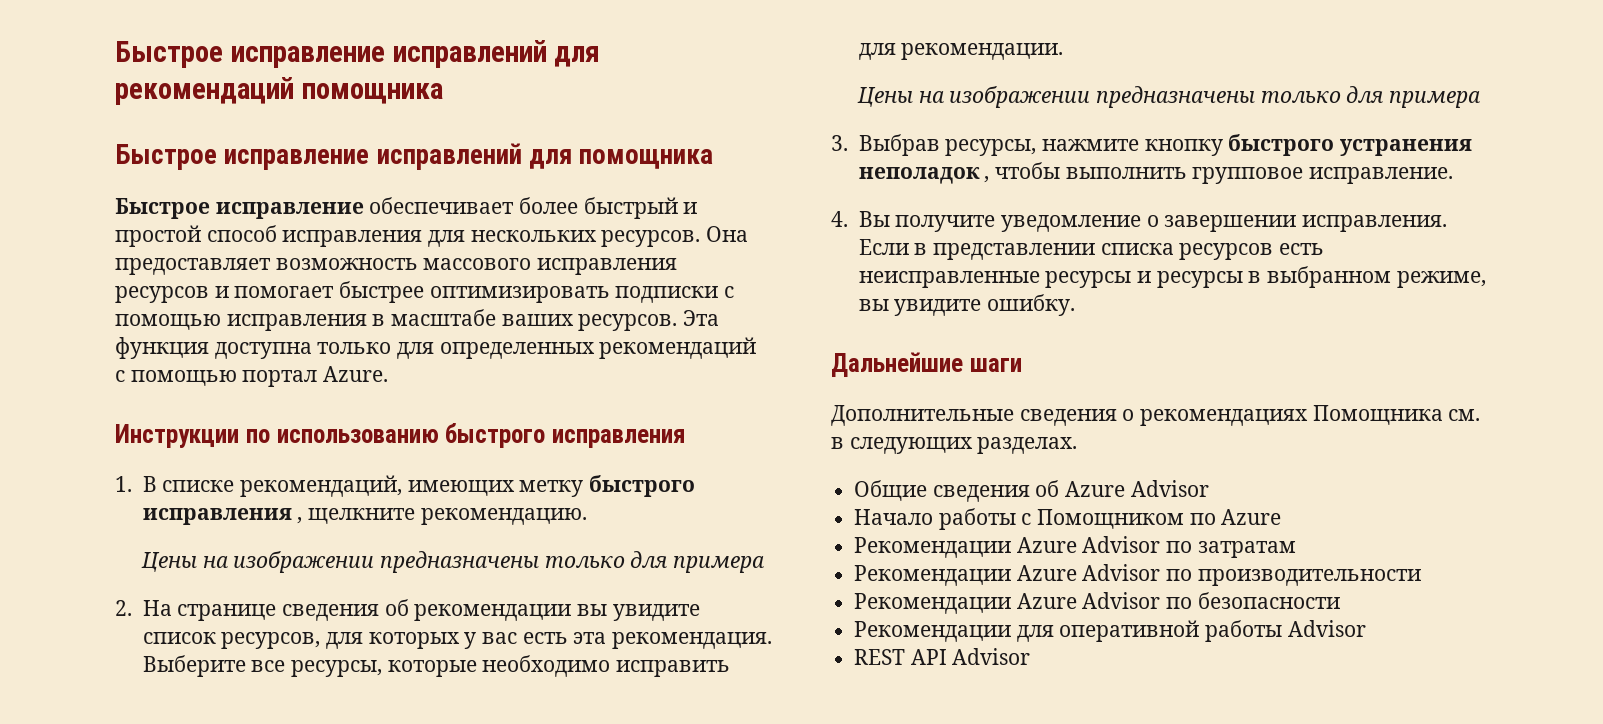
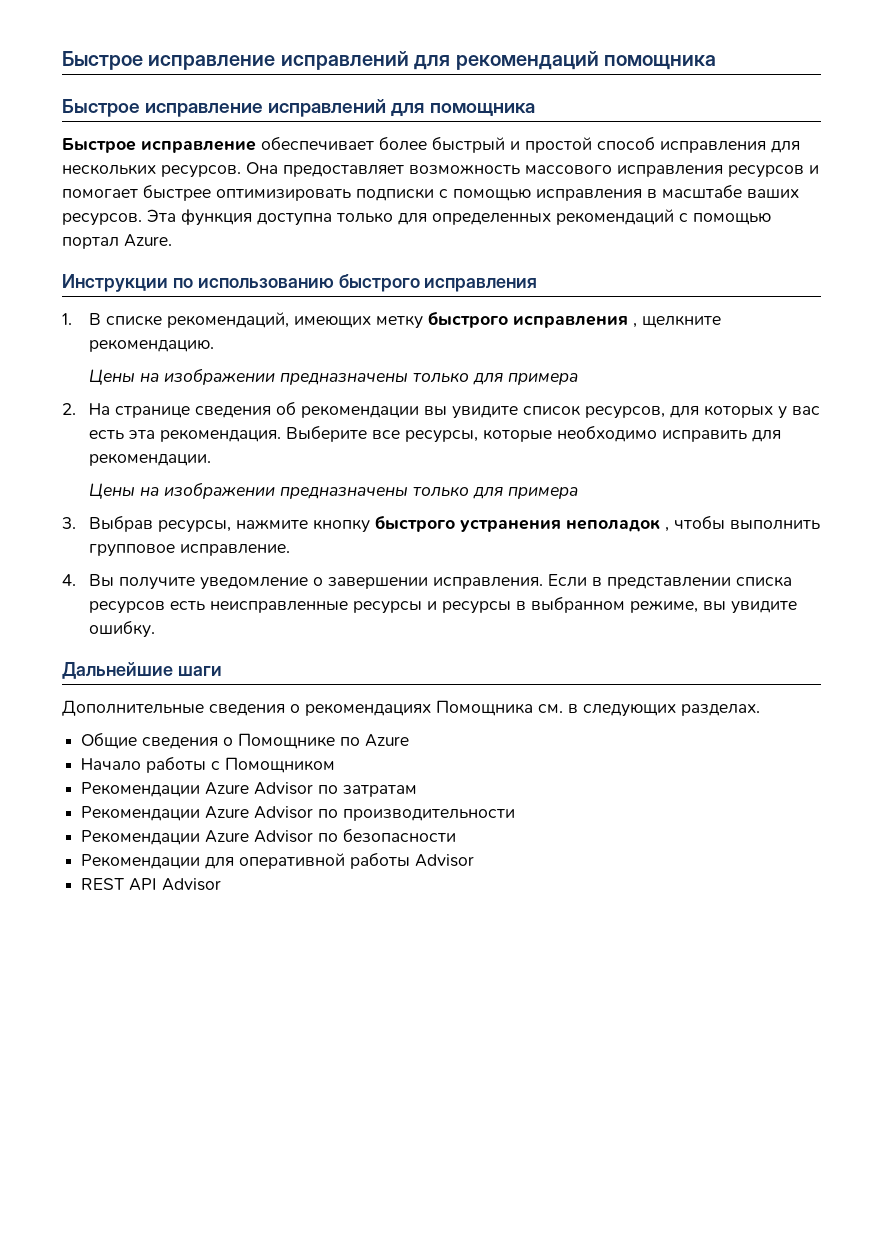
- Общие сведения об Azure Advisor
+ Общие сведения о Помощнике по Azure
- Начало работы с Помощником по Azure
+ Начало работы с Помощником

